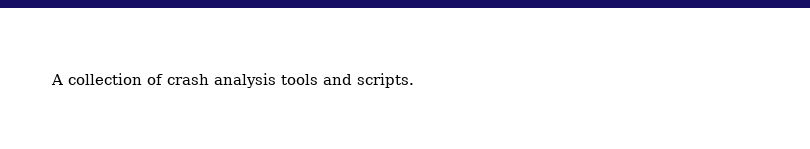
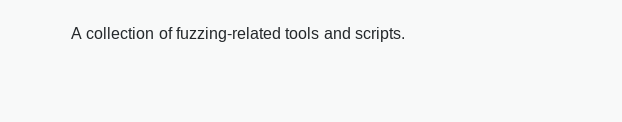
- A collection of crash analysis tools and scripts.
+ A collection of fuzzing-related tools and scripts.

